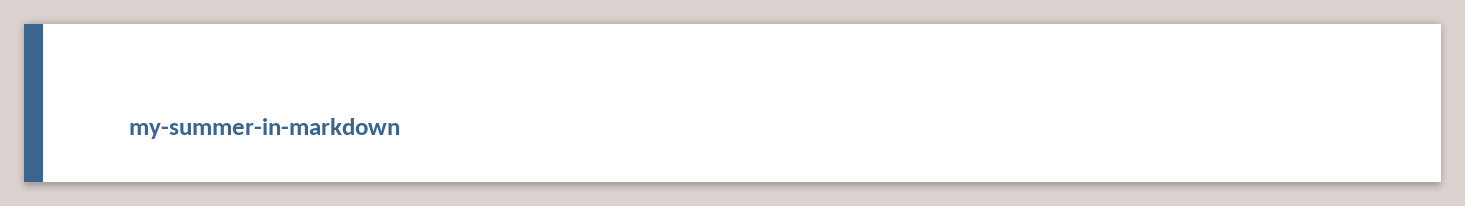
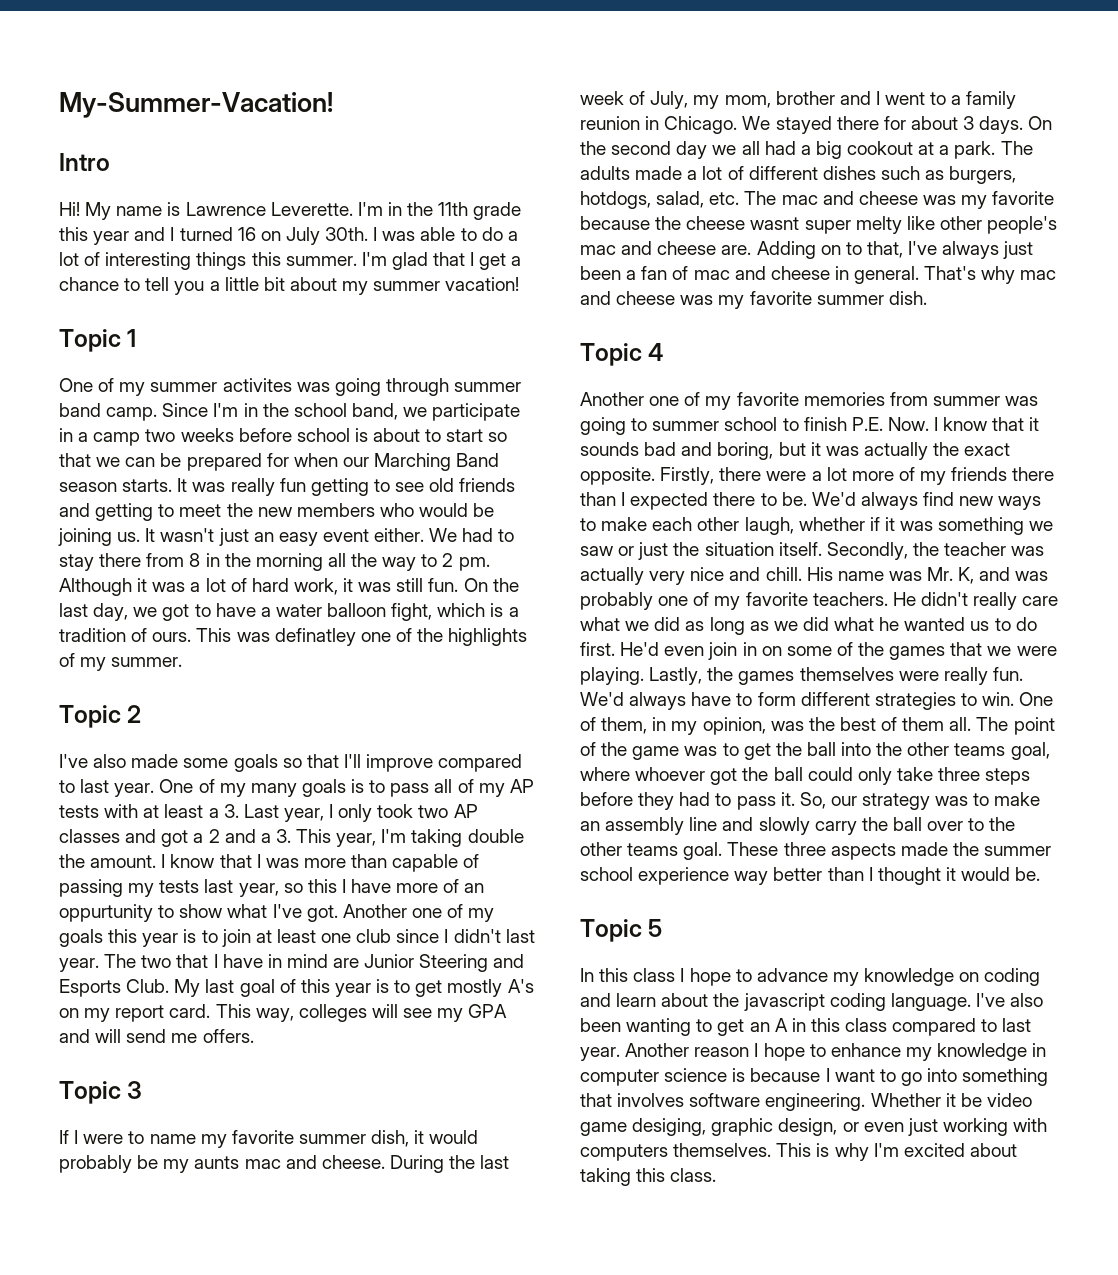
- my-summer-in-markdown
+ My-Summer-Vacation!
+ Intro
+ Hi! My name is Lawrence Leverette. I'm in the 11th grade this year and I turned 16 on July 30th. I was able to do a lot of interesting things this summer. I'm glad that I get a chance to tell you a little bit about my summer vacation!
+ Topic 1
+ One of my summer activites was going through summer band camp. Since I'm in the school band, we participate in a camp two weeks before school is about to start so that we can be prepared for when our Marching Band season starts. It was really fun getting to see old friends and getting to meet the new members who would be joining us. It wasn't just an easy event either. We had to stay there from 8 in the morning all the way to 2 pm. Although it was a lot of hard work, it was still fun. On the last day, we got to have a water balloon fight, which is a tradition of ours. This was definatley one of the highlights of my summer.
+ Topic 2
+ I've also made some goals so that I'll improve compared to last year. One of my many goals is to pass all of my AP tests with at least a 3. Last year, I only took two AP classes and got a 2 and a 3. This year, I'm taking double the amount. I know that I was more than capable of passing my tests last year, so this I have more of an oppurtunity to show what I've got. Another one of my goals this year is to join at least one club since I didn't last year. The two that I have in mind are Junior Steering and Esports Club. My last goal of this year is to get mostly A's on my report card. This way, colleges will see my GPA and will send me offers.
+ Topic 3
+ If I were to name my favorite summer dish, it would probably be my aunts mac and cheese. During the last week of July, my mom, brother and I went to a family reunion in Chicago. We stayed there for about 3 days. On the second day we all had a big cookout at a park. The adults made a lot of different dishes such as burgers, hotdogs, salad, etc. The mac and cheese was my favorite because the cheese wasnt super melty like other people's mac and cheese are. Adding on to that, I've always just been a fan of mac and cheese in general. That's why mac and cheese was my favorite summer dish.
+ Topic 4
+ Another one of my favorite memories from summer was going to summer school to finish P.E. Now. I know that it sounds bad and boring, but it was actually the exact opposite. Firstly, there were a lot more of my friends there than I expected there to be. We'd always find new ways to make each other laugh, whether if it was something we saw or just the situation itself. Secondly, the teacher was actually very nice and chill. His name was Mr. K, and was probably one of my favorite teachers. He didn't really care what we did as long as we did what he wanted us to do first. He'd even join in on some of the games that we were playing. Lastly, the games themselves were really fun. We'd always have to form different strategies to win. One of them, in my opinion, was the best of them all. The point of the game was to get the ball into the other teams goal, where whoever got the ball could only take three steps before they had to pass it. So, our strategy was to make an assembly line and slowly carry the ball over to the other teams goal. These three aspects made the summer school experience way better than I thought it would be.
+ Topic 5
+ In this class I hope to advance my knowledge on coding and learn about the javascript coding language. I've also been wanting to get an A in this class compared to last year. Another reason I hope to enhance my knowledge in computer science is because I want to go into something that involves software engineering. Whether it be video game desiging, graphic design, or even just working with computers themselves. This is why I'm excited about taking this class.

